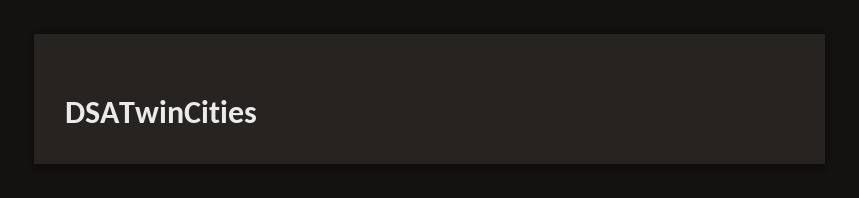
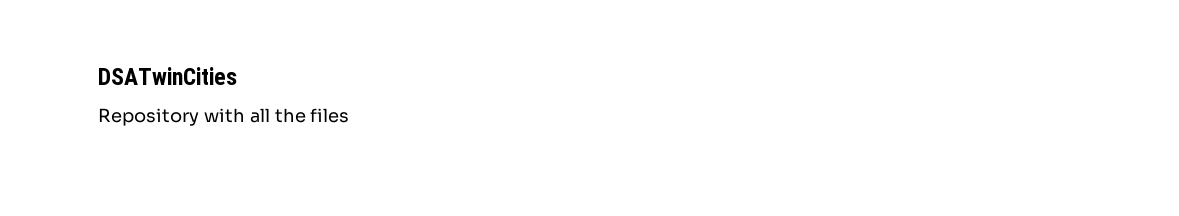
+ Repository with all the files

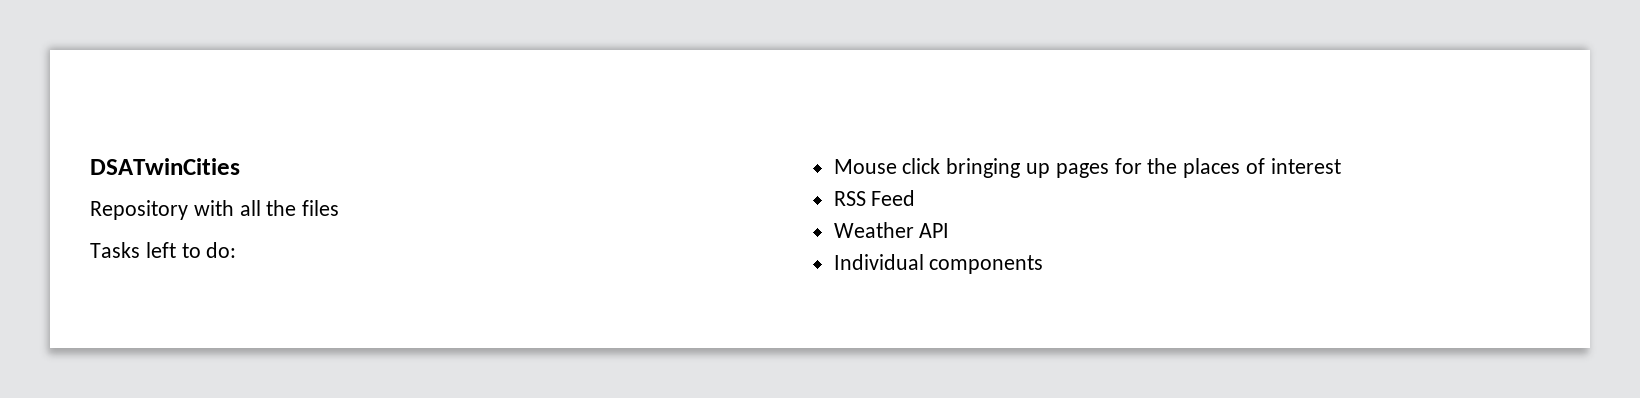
+ Tasks left to do:
+ Mouse click bringing up pages for the places of interest
+ RSS Feed
+ Weather API
+ Individual components

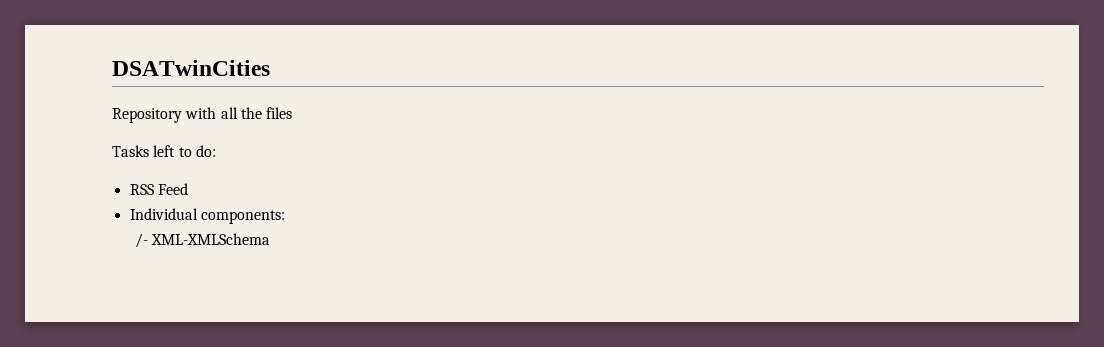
- Mouse click bringing up pages for the places of interest
  RSS Feed
- Weather API
- Individual components
+ Individual components:
+ /- XML-XMLSchema

